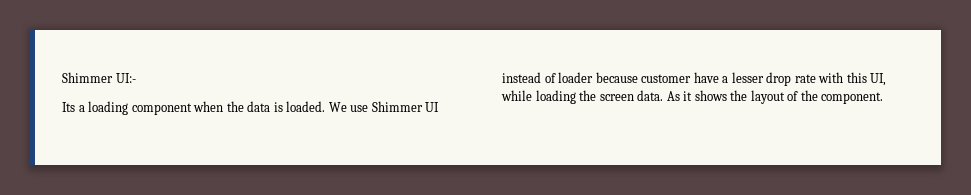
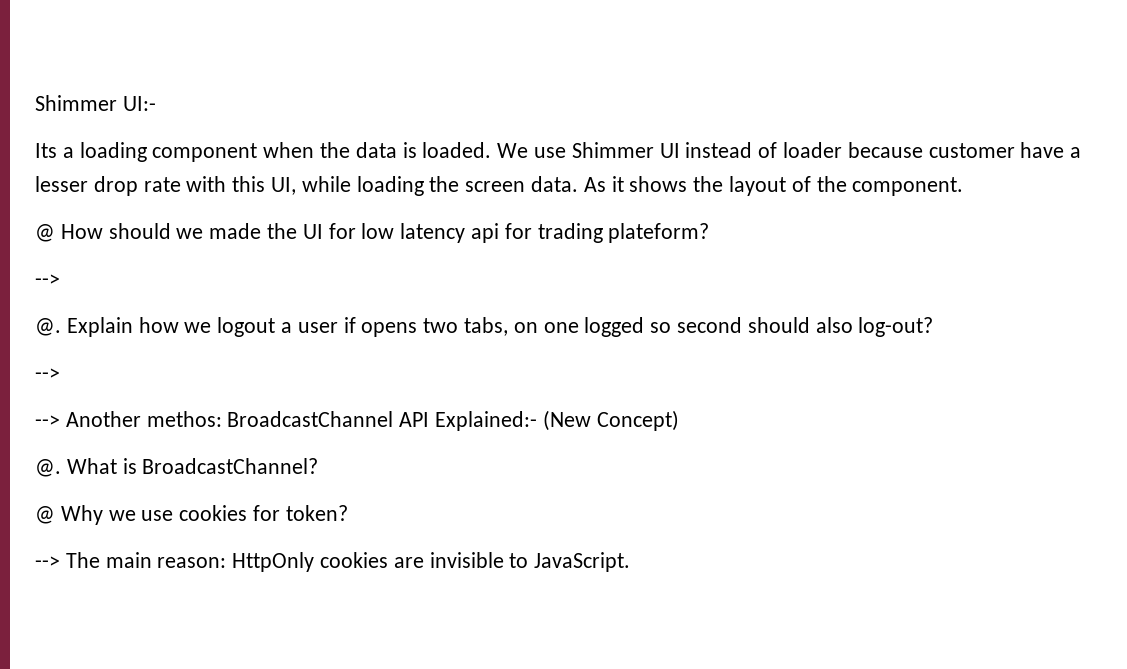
+ @ How should we made the UI for low latency api for trading plateform?
+ -->
+ @. Explain how we logout a user if opens two tabs, on one logged so second should also log-out?
+ -->
+ --> Another methos: BroadcastChannel API Explained:- (New Concept)
+ @. What is BroadcastChannel?
+ @ Why we use cookies for token?
+ --> The main reason: HttpOnly cookies are invisible to JavaScript.

